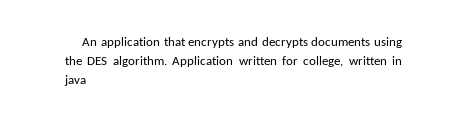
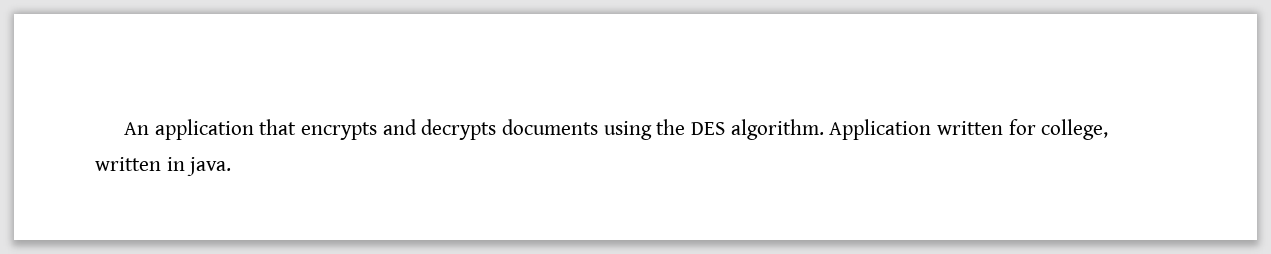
- Application written for college, written in java
+ Application written for college, written in java.

